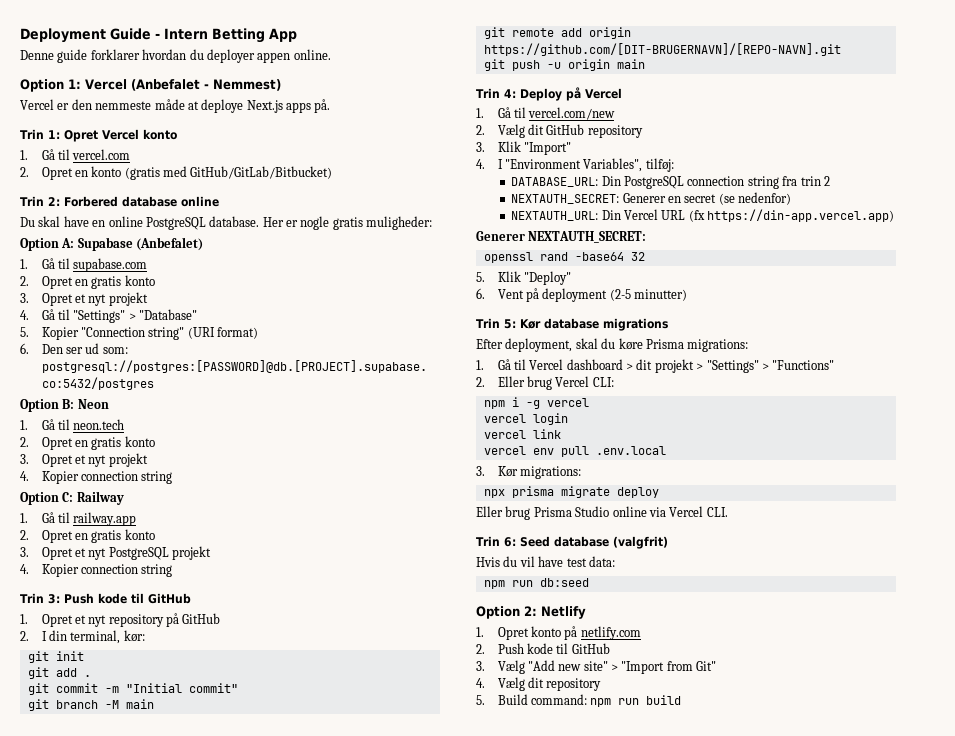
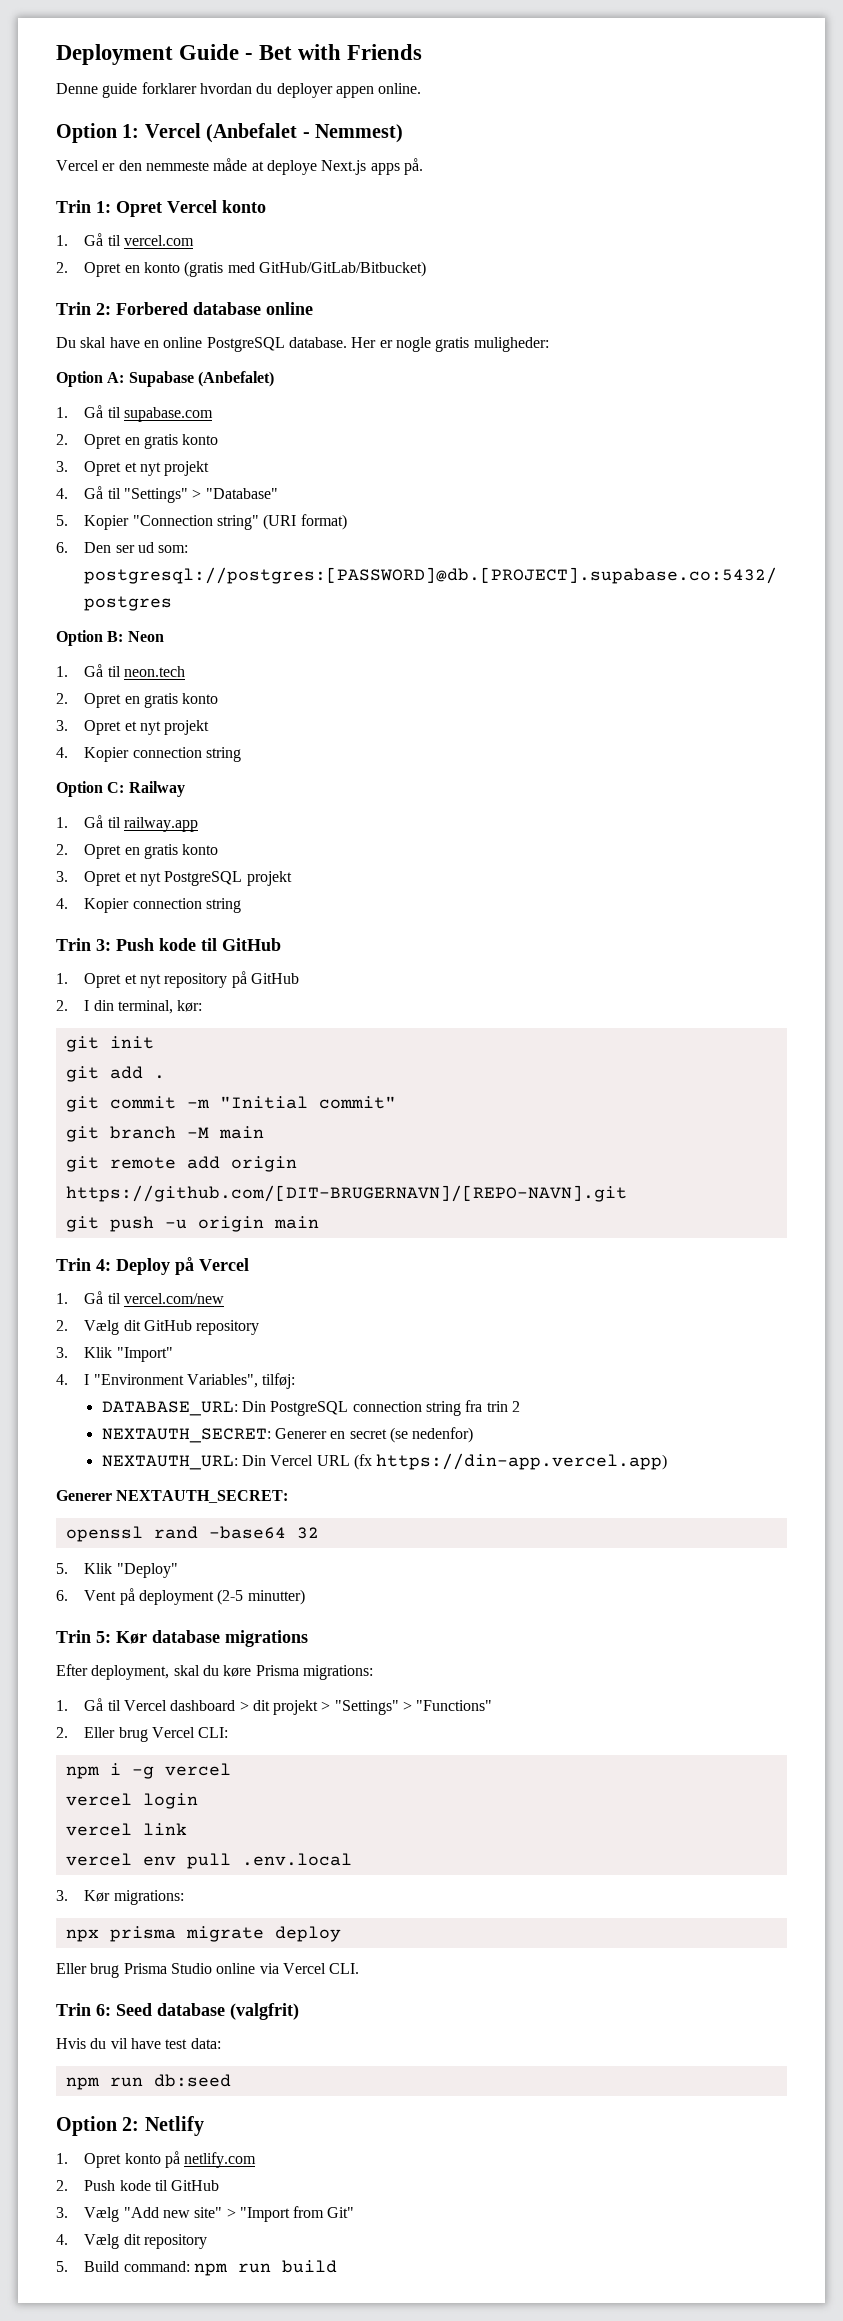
- Deployment Guide - Intern Betting App
+ Deployment Guide - Bet with Friends

